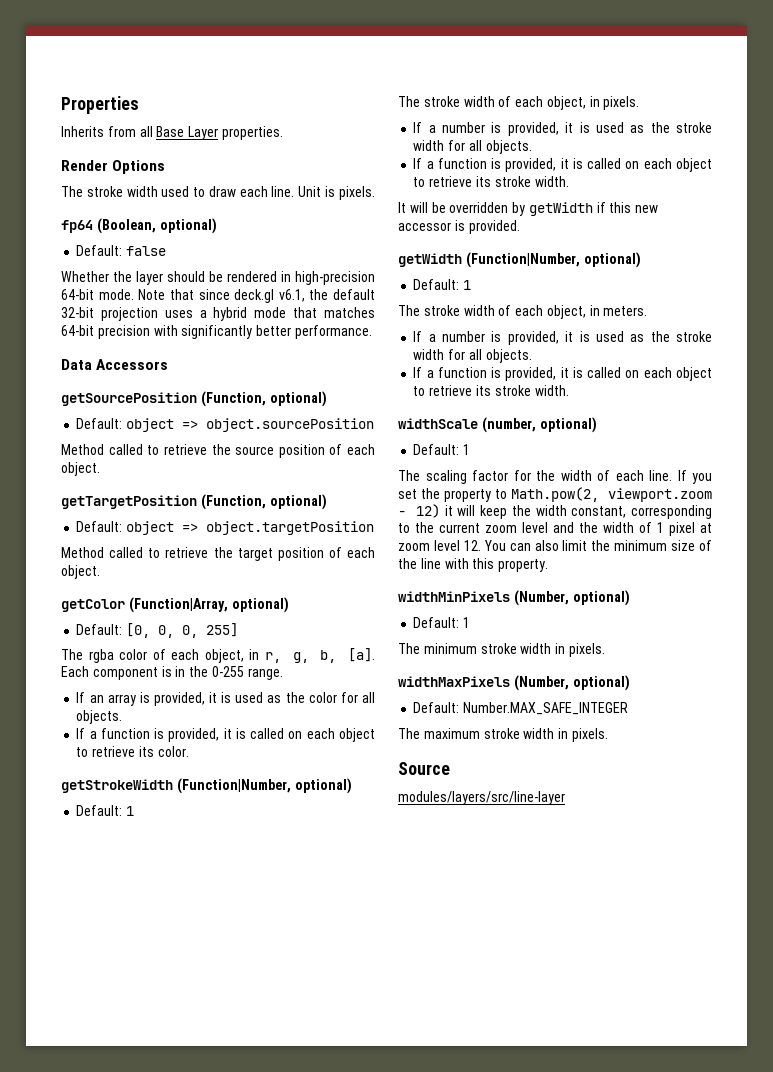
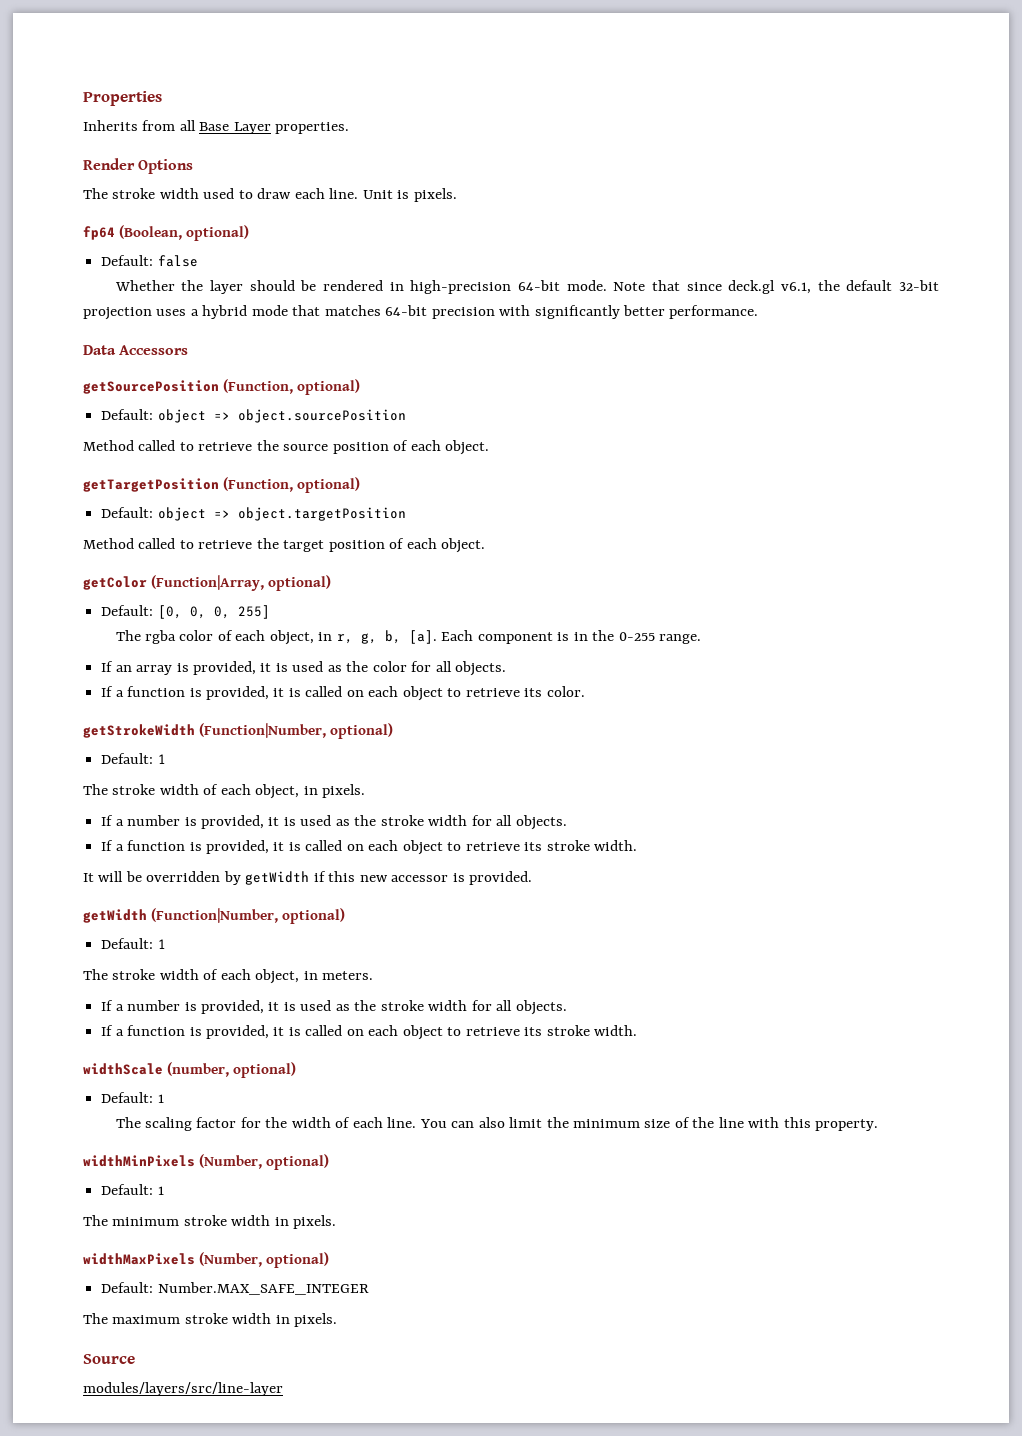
- If you set the property to Math.pow(2, viewport.zoom - 12) it will keep the width constant, corresponding to the current zoom level and the width of 1 pixel at zoom level 12. You can also limit the minimum size of the line with this property.
+ You can also limit the minimum size of the line with this property.

